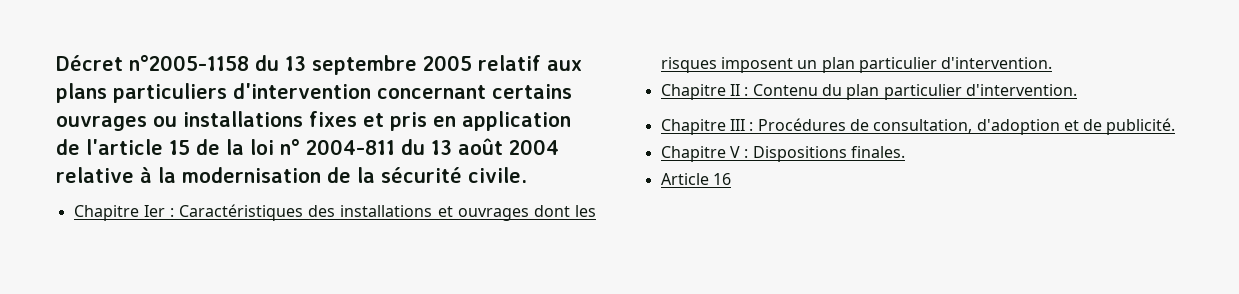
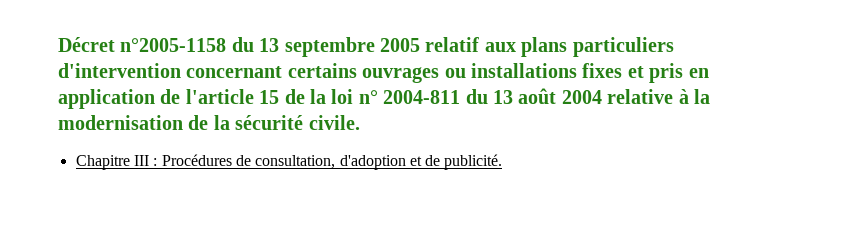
- Chapitre Ier : Caractéristiques des installations et ouvrages dont les risques imposent un plan particulier d'intervention.
- Chapitre II : Contenu du plan particulier d'intervention.
- Chapitre V : Dispositions finales.
- Article 16

